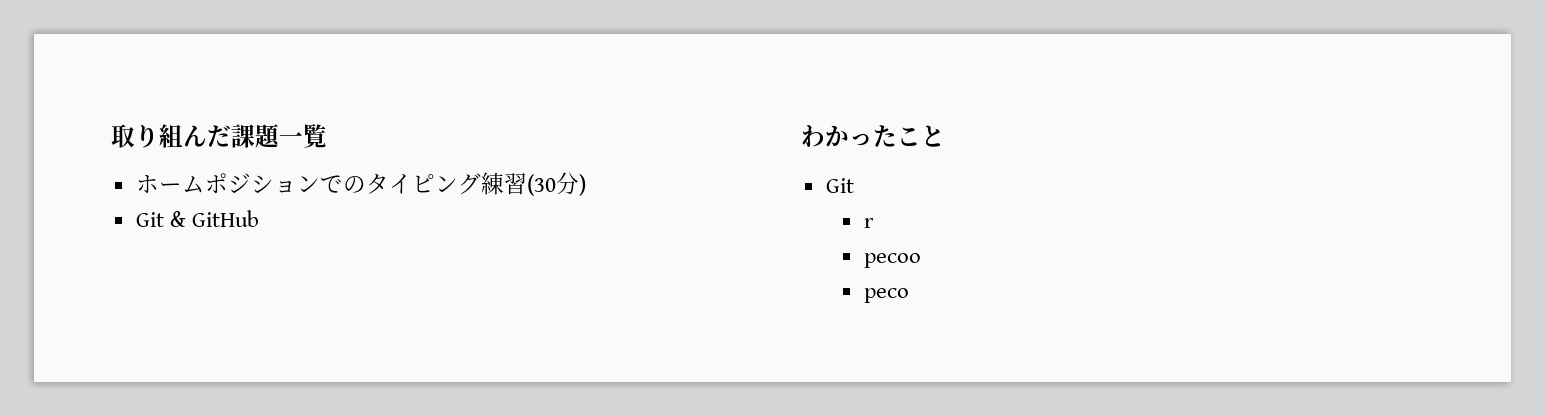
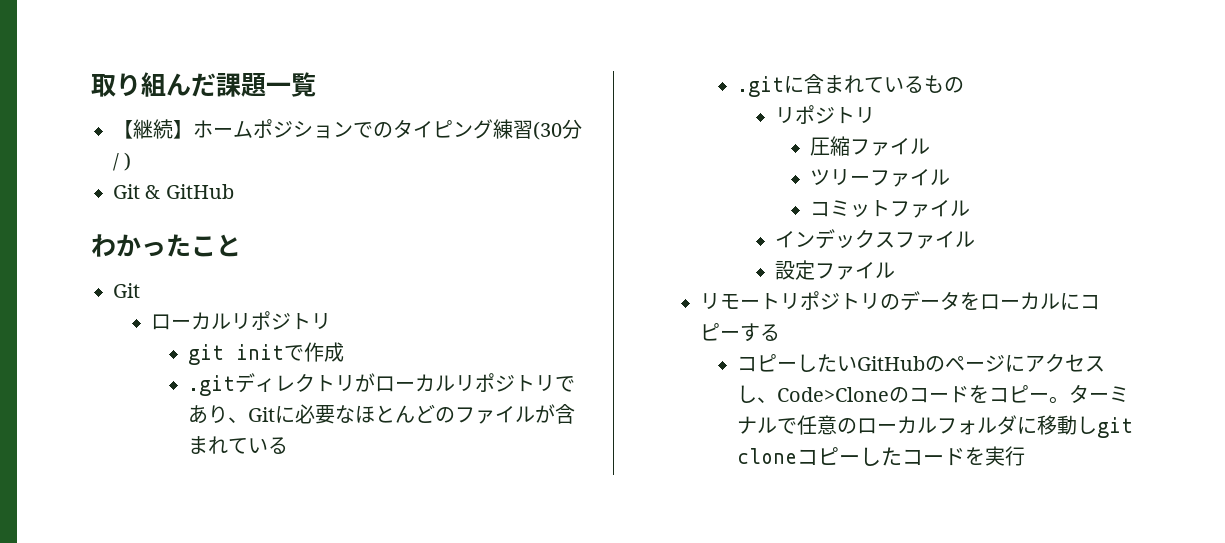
- ホームポジションでのタイピング練習(30分)
+ 【継続】ホームポジションでのタイピング練習(30分/ )
  わかったこと
  Git
- r
- pecoo
- peco
+ ローカルリポジトリ
+ git initで作成
+ .gitディレクトリがローカルリポジトリであり、Gitに必要なほとんどのファイルが含まれている
+ .gitに含まれているもの
+ リポジトリ
+ 圧縮ファイル
+ ツリーファイル
+ コミットファイル
+ インデックスファイル
+ 設定ファイル
+ リモートリポジトリのデータをローカルにコピーする
+ コピーしたいGitHubのページにアクセスし、Code>Cloneのコードをコピー。ターミナルで任意のローカルフォルダに移動しgit cloneコピーしたコードを実行

